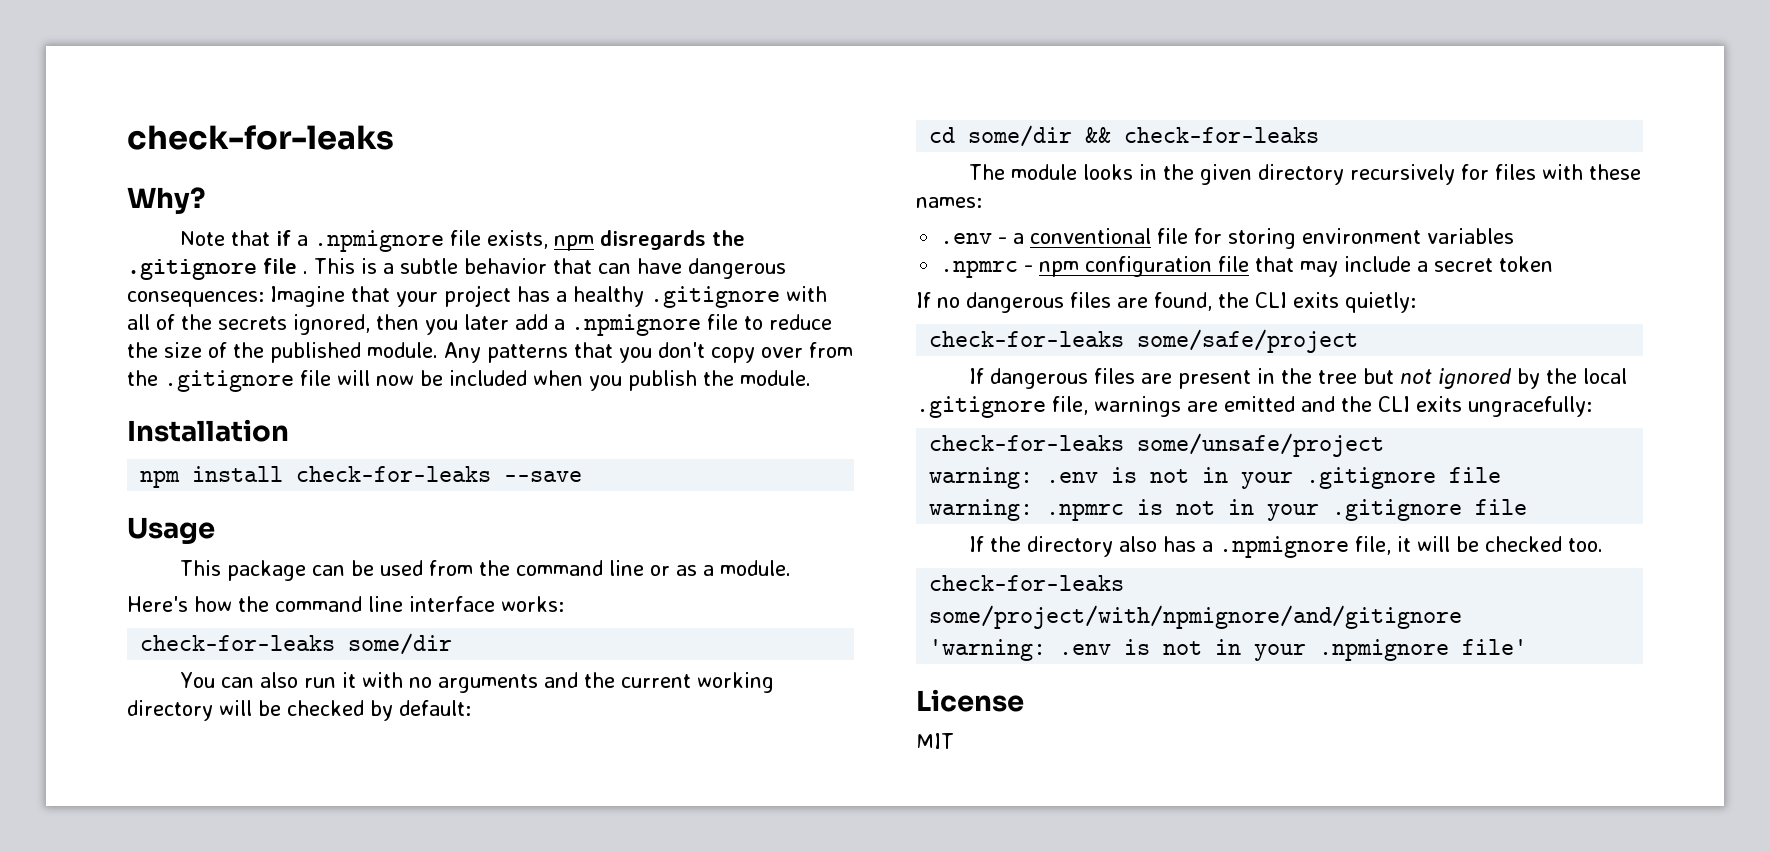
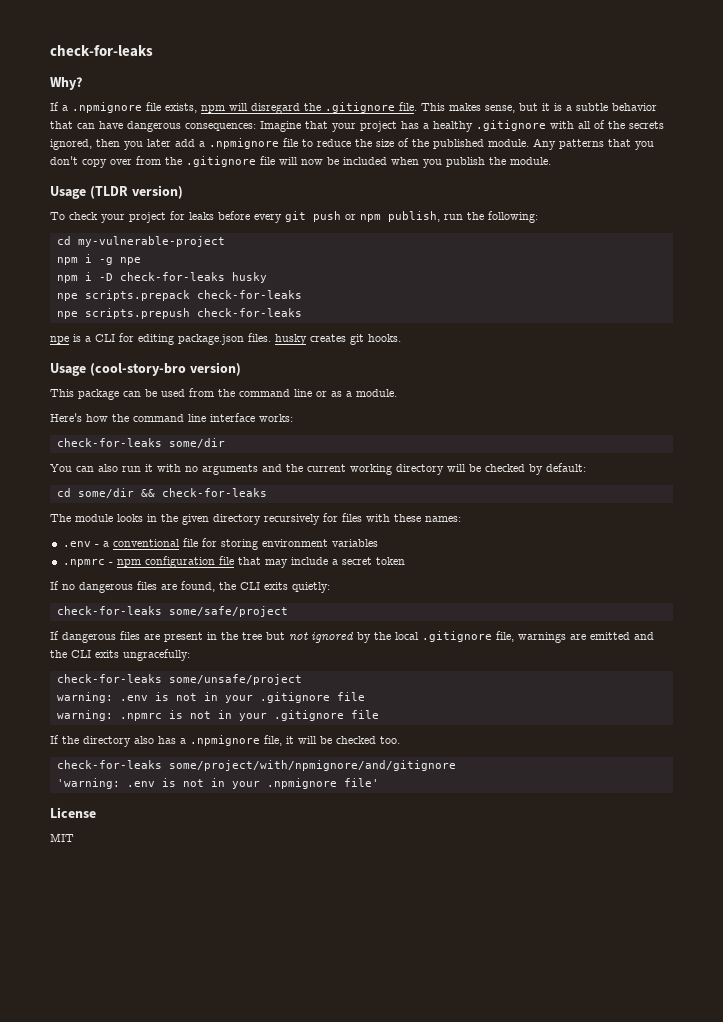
- Note that if a .npmignore file exists, npm disregards the .gitignore file . This is a subtle behavior that can have dangerous consequences: Imagine that your project has a healthy .gitignore with all of the secrets ignored, then you later add a .npmignore file to reduce the size of the published module.
+ If a .npmignore file exists, npm will disregard the .gitignore file. This makes sense, but it is a subtle behavior that can have dangerous consequences: Imagine that your project has a healthy .gitignore with all of the secrets ignored, then you later add a .npmignore file to reduce the size of the published module.
- Installation
- npm install check-for-leaks --save
- Usage
+ Usage (TLDR version)
+ To check your project for leaks before every git push or npm publish, run the following:
+ cd my-vulnerable-project
+ npm i -g npe
+ npm i -D check-for-leaks husky
+ npe scripts.prepack check-for-leaks
+ npe scripts.prepush check-for-leaks
+ npe is a CLI for editing package.json files. husky creates git hooks.
+ Usage (cool-story-bro version)

